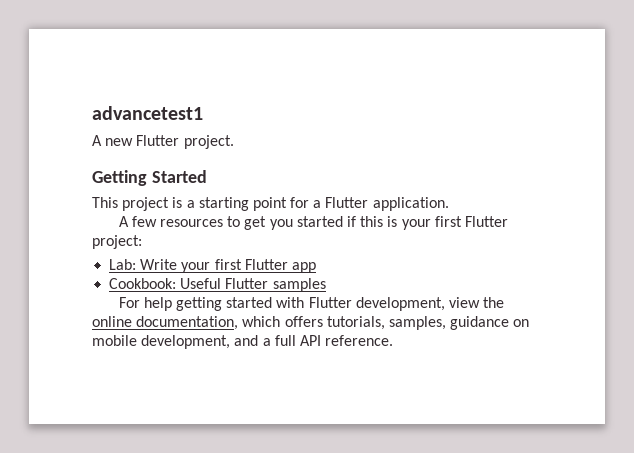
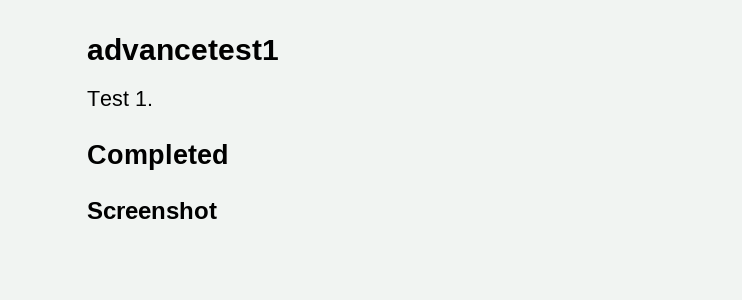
- A new Flutter project.
- Getting Started
- This project is a starting point for a Flutter application.
- A few resources to get you started if this is your first Flutter project:
- Lab: Write your first Flutter app
- Cookbook: Useful Flutter samples
- For help getting started with Flutter development, view the online documentation, which offers tutorials, samples, guidance on mobile development, and a full API reference.
+ Test 1.
+ Completed
+ Screenshot

